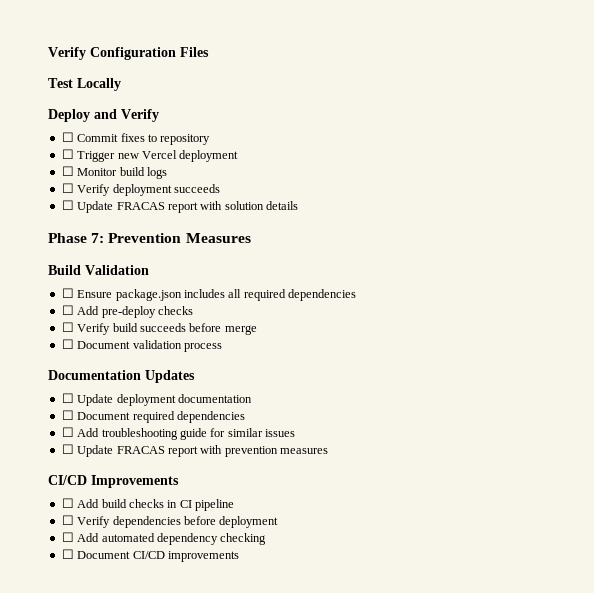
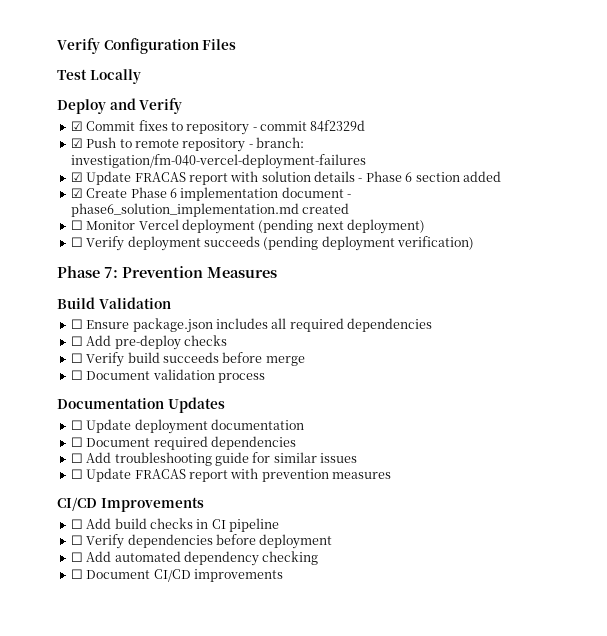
- ☐ Commit fixes to repository
- ☐ Trigger new Vercel deployment
- ☐ Monitor build logs
- ☐ Verify deployment succeeds
- ☐ Update FRACAS report with solution details
+ ☑ Commit fixes to repository - commit 84f2329d
+ ☑ Push to remote repository - branch: investigation/fm-040-vercel-deployment-failures
+ ☑ Update FRACAS report with solution details - Phase 6 section added
+ ☑ Create Phase 6 implementation document - phase6_solution_implementation.md created
+ ☐ Monitor Vercel deployment (pending next deployment)
+ ☐ Verify deployment succeeds (pending deployment verification)

